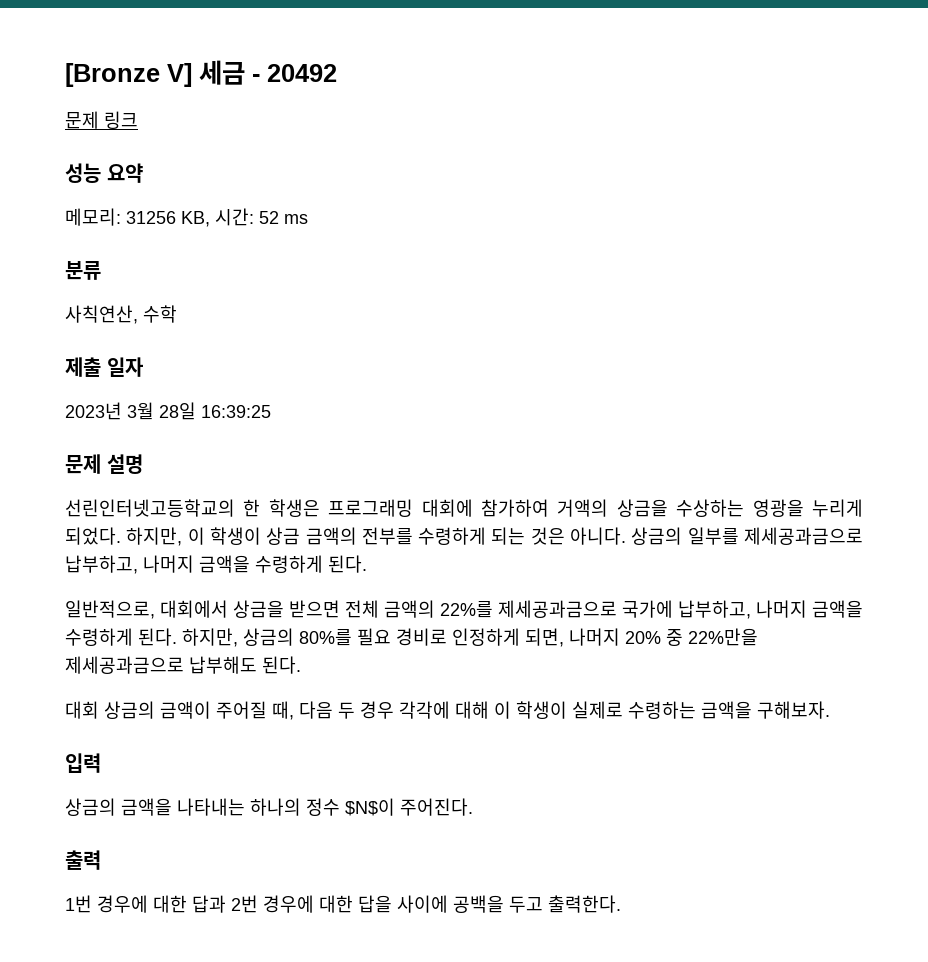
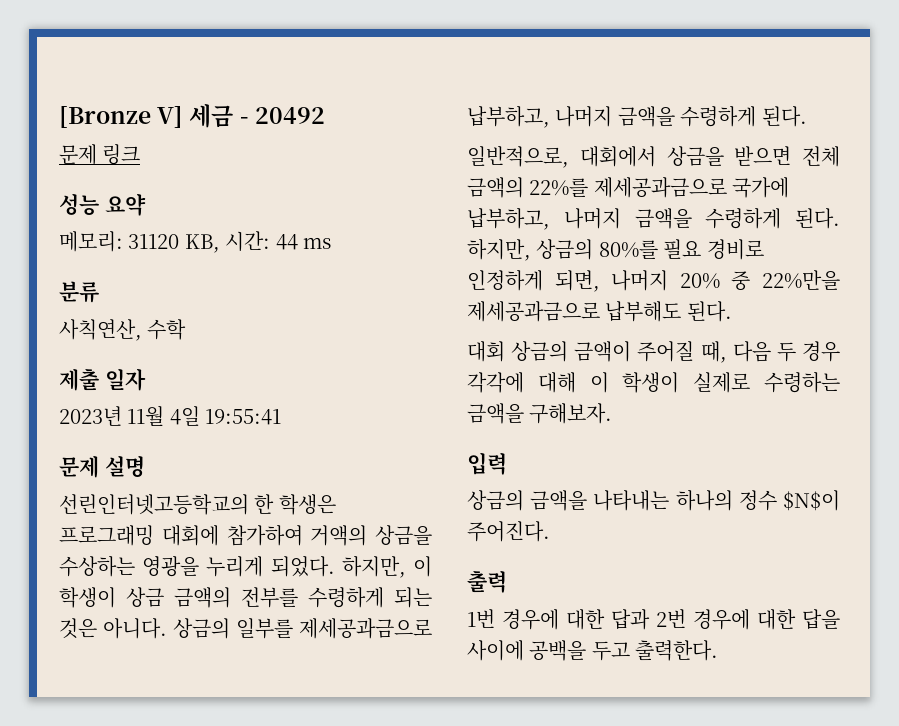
- 메모리: 31256 KB, 시간: 52 ms
+ 메모리: 31120 KB, 시간: 44 ms
- 2023년 3월 28일 16:39:25
+ 2023년 11월 4일 19:55:41

